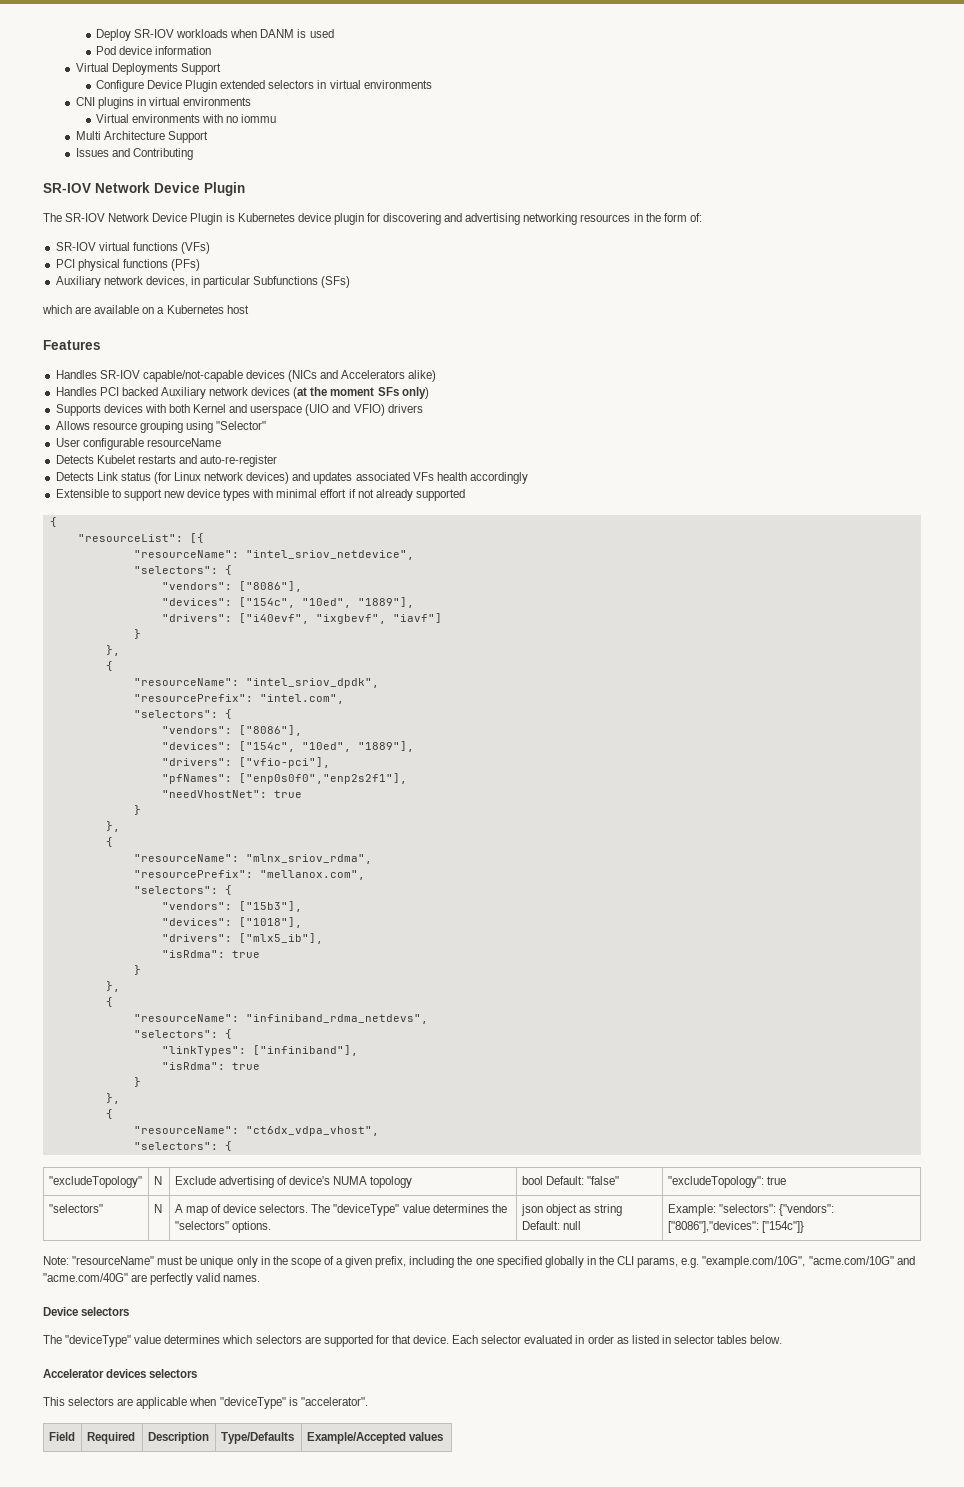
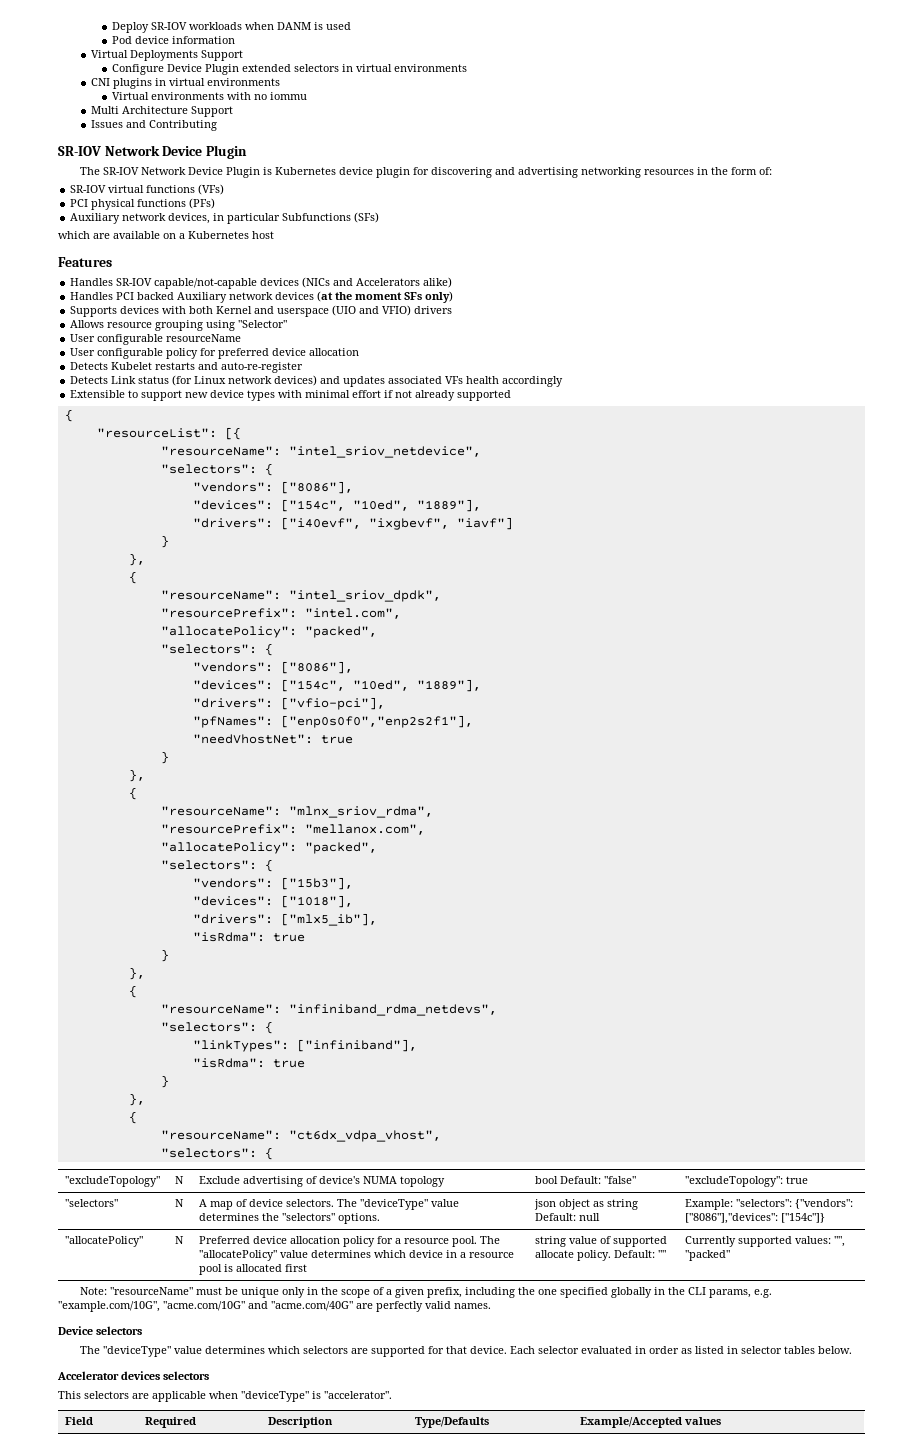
+ User configurable policy for preferred device allocation
  "resourcePrefix": "intel.com",
+ "allocatePolicy": "packed",
  "resourcePrefix": "mellanox.com",
+ "allocatePolicy": "packed",
+ "allocatePolicy" | N | Preferred device allocation policy for a resource pool. The "allocatePolicy" value determines which device in a resource pool is allocated first | string value of supported allocate policy. Default: "" | Currently supported values: "", "packed"

